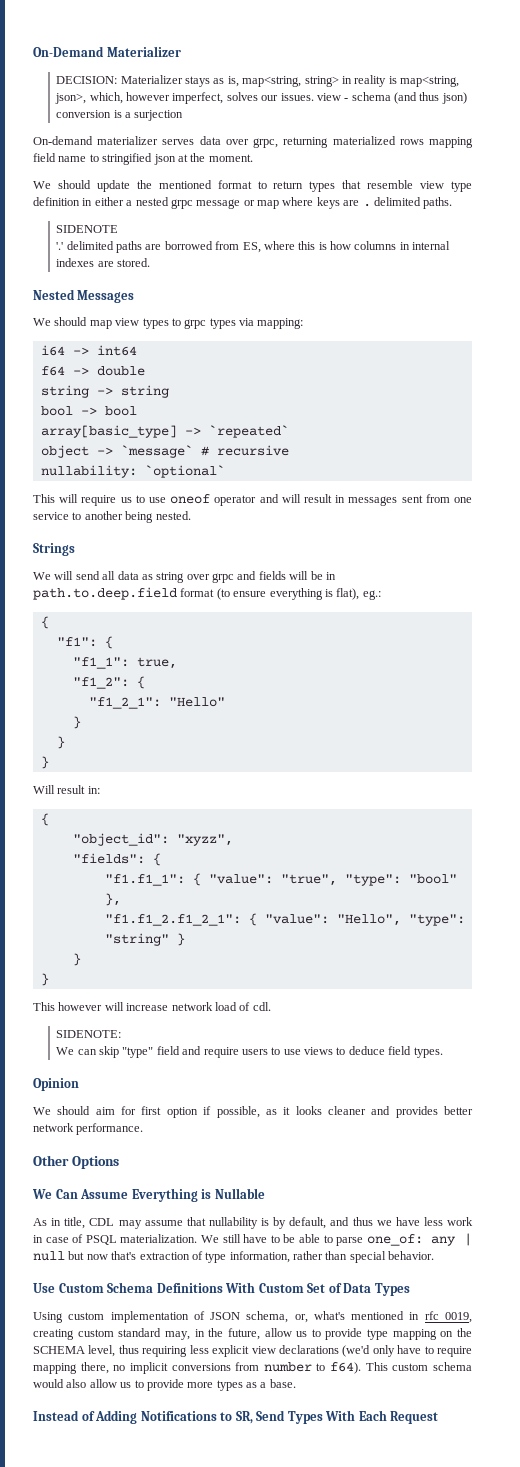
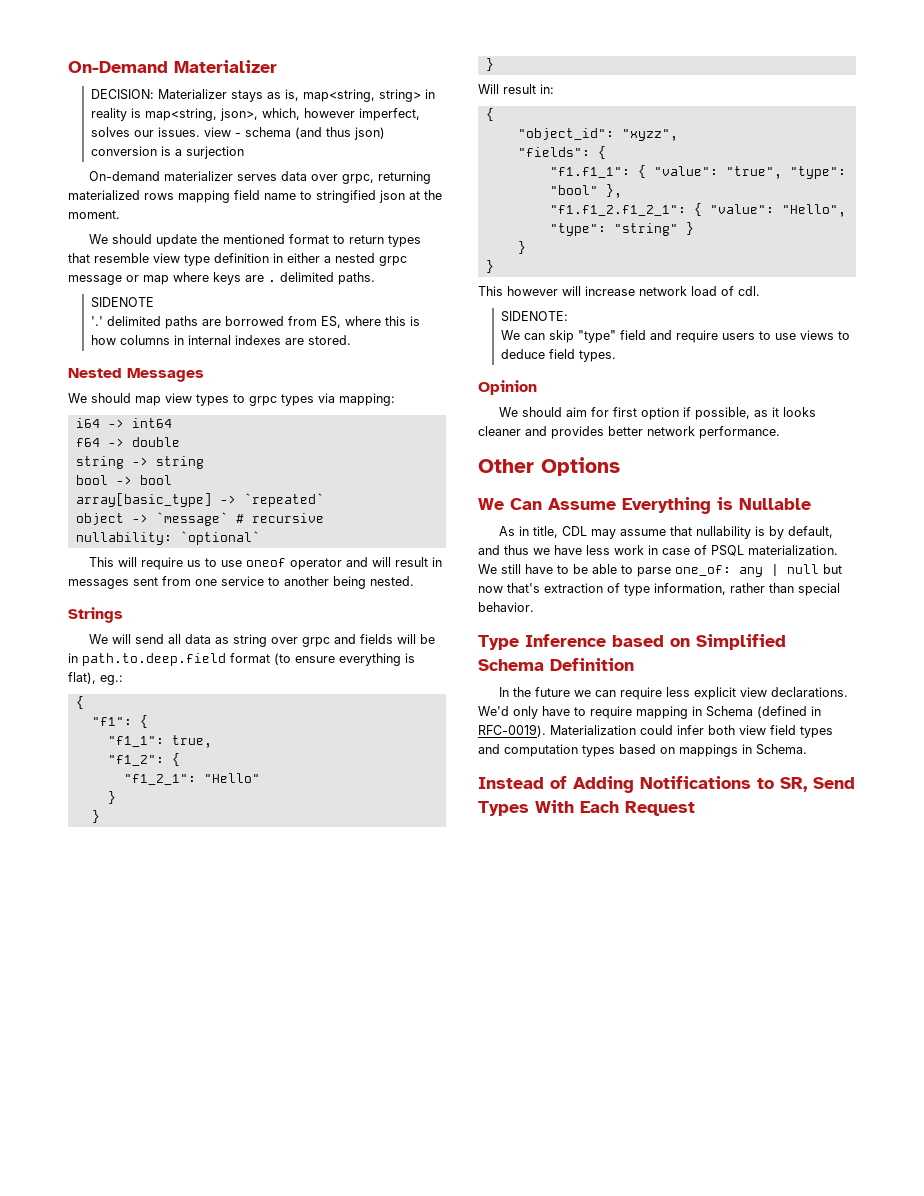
- Use Custom Schema Definitions With Custom Set of Data Types
- Using custom implementation of JSON schema, or, what's mentioned in rfc 0019, creating custom standard may, in the future, allow us to provide type mapping on the SCHEMA level, thus requiring less explicit view declarations (we'd only have to require mapping there, no implicit conversions from number to f64). This custom schema would also allow us to provide more types as a base.
+ Type Inference based on Simplified Schema Definition
+ In the future we can require less explicit view declarations. We'd only have to require mapping in Schema (defined in RFC-0019). Materialization could infer both view field types and computation types based on mappings in Schema.

